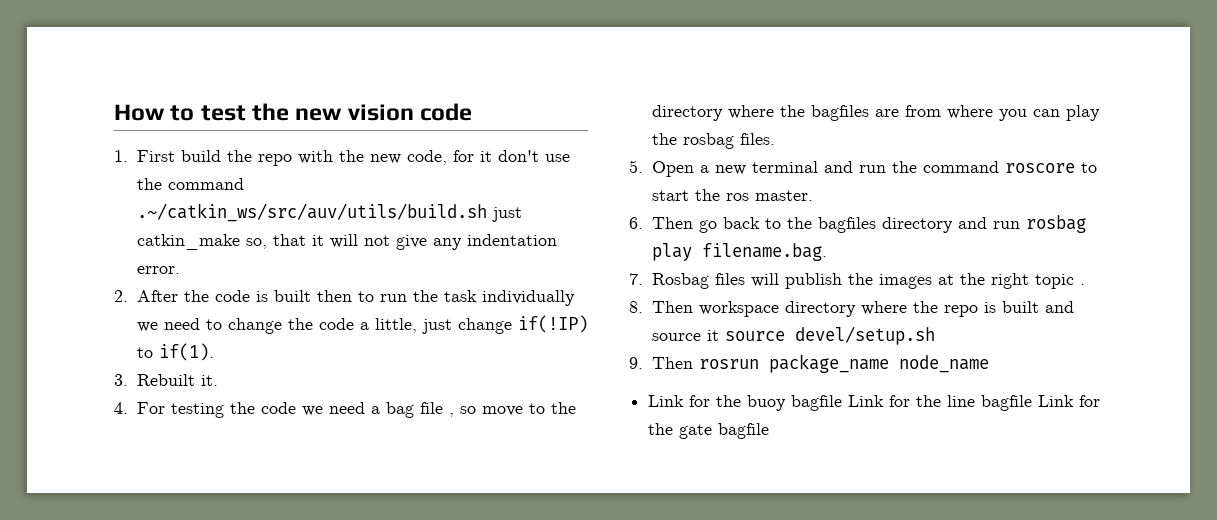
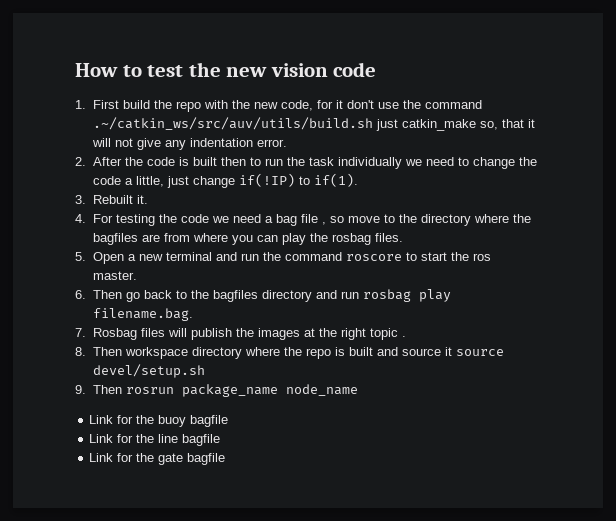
- Link for the buoy bagfile Link for the line bagfile Link for the gate bagfile
+ Link for the buoy bagfile
+ Link for the line bagfile
+ Link for the gate bagfile

